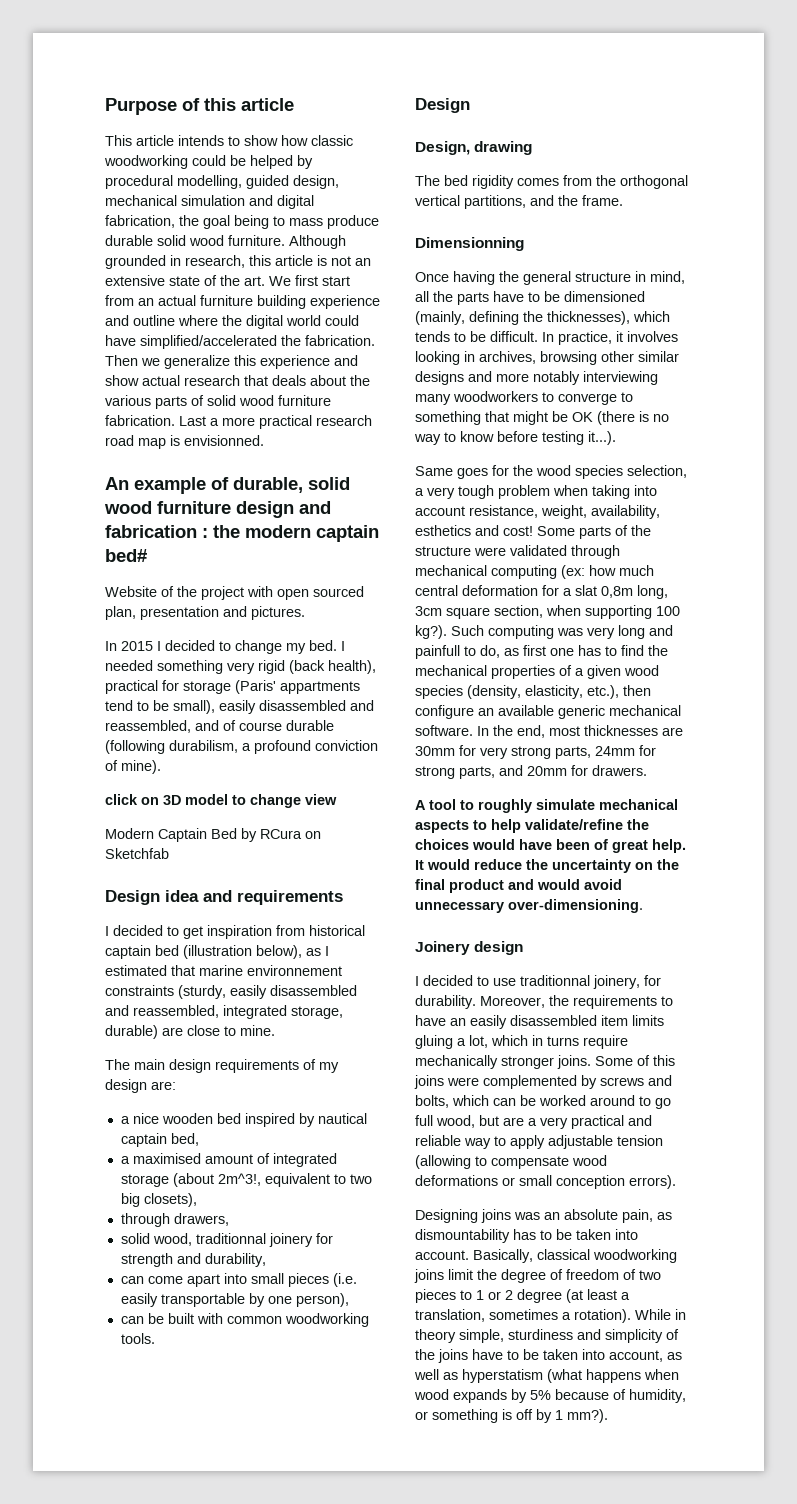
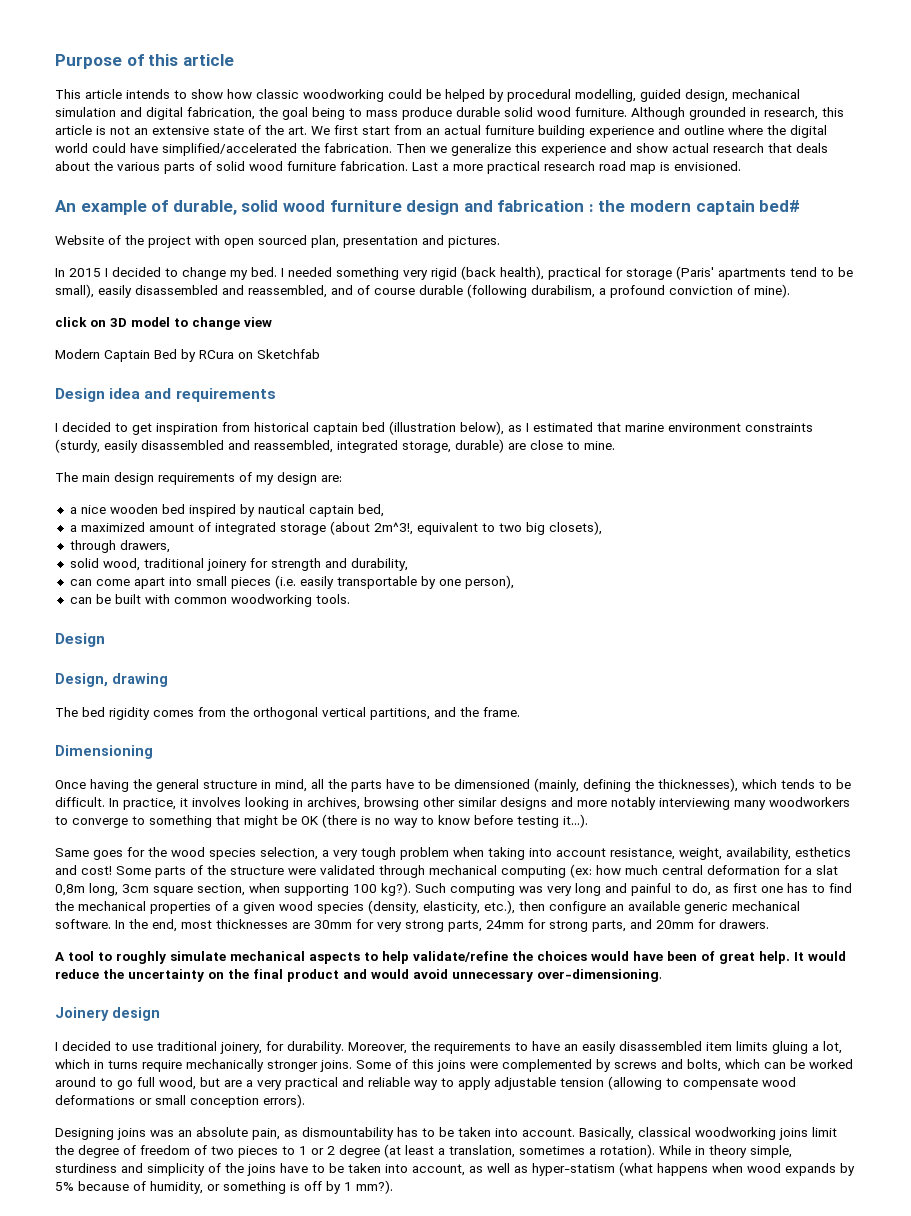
- Last a more practical research road map is envisionned.
+ Last a more practical research road map is envisioned.
- I needed something very rigid (back health), practical for storage (Paris' appartments tend to be small), easily disassembled and reassembled, and of course durable (following durabilism, a profound conviction of mine).
+ I needed something very rigid (back health), practical for storage (Paris' apartments tend to be small), easily disassembled and reassembled, and of course durable (following durabilism, a profound conviction of mine).
- I decided to get inspiration from historical captain bed (illustration below), as I estimated that marine environnement constraints (sturdy, easily disassembled and reassembled, integrated storage, durable) are close to mine.
+ I decided to get inspiration from historical captain bed (illustration below), as I estimated that marine environment constraints (sturdy, easily disassembled and reassembled, integrated storage, durable) are close to mine.
- a maximised amount of integrated storage (about 2m^3!, equivalent to two big closets),
+ a maximized amount of integrated storage (about 2m^3!, equivalent to two big closets),
- solid wood, traditionnal joinery for strength and durability,
+ solid wood, traditional joinery for strength and durability,
- Dimensionning
+ Dimensioning
- Such computing was very long and painfull to do, as first one has to find the mechanical properties of a given wood species (density, elasticity, etc.), then configure an available generic mechanical software.
+ Such computing was very long and painful to do, as first one has to find the mechanical properties of a given wood species (density, elasticity, etc.), then configure an available generic mechanical software.
- I decided to use traditionnal joinery, for durability.
+ I decided to use traditional joinery, for durability.
- While in theory simple, sturdiness and simplicity of the joins have to be taken into account, as well as hyperstatism (what happens when wood expands by 5% because of humidity, or something is off by 1 mm?).
+ While in theory simple, sturdiness and simplicity of the joins have to be taken into account, as well as hyper-statism (what happens when wood expands by 5% because of humidity, or something is off by 1 mm?).

